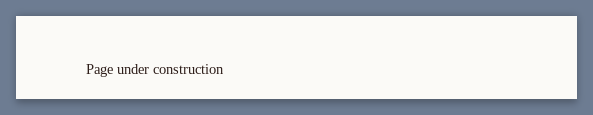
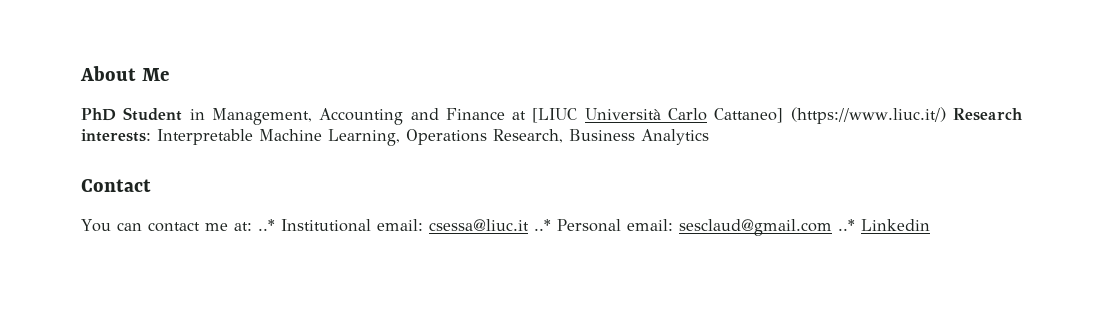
- Page under construction
+ About Me
+ PhD Student in Management, Accounting and Finance at [LIUC Università Carlo Cattaneo] (https://www.liuc.it/) Research interests: Interpretable Machine Learning, Operations Research, Business Analytics
+ Contact
+ You can contact me at: ..* Institutional email: csessa@liuc.it ..* Personal email: sesclaud@gmail.com ..* Linkedin

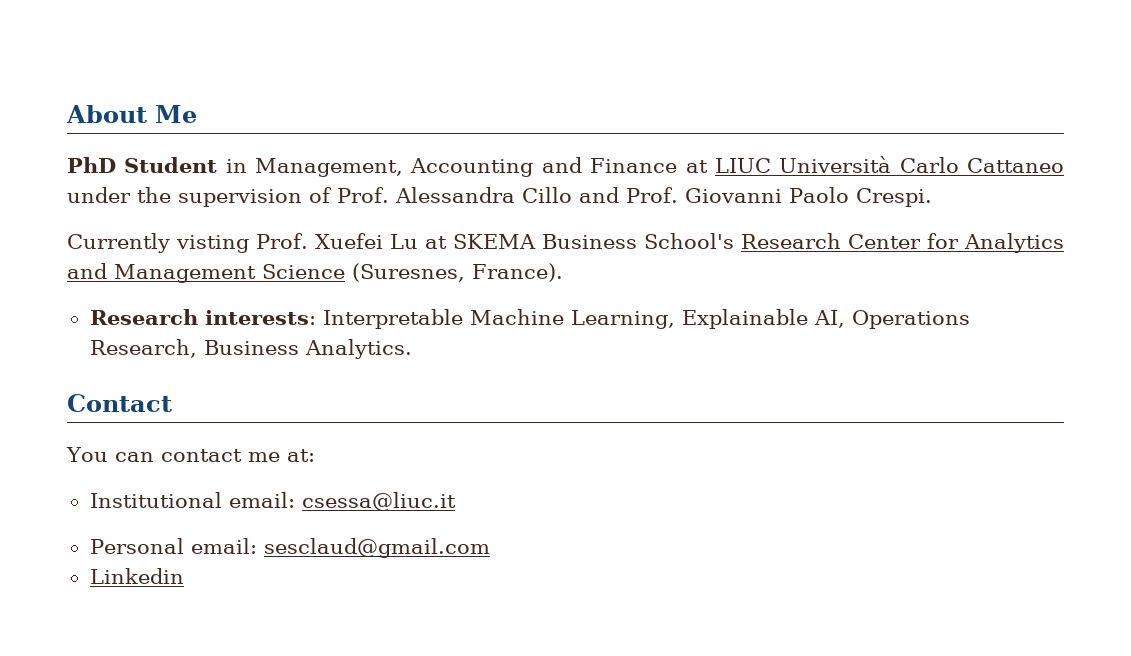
- PhD Student in Management, Accounting and Finance at [LIUC Università Carlo Cattaneo] (https://www.liuc.it/) Research interests: Interpretable Machine Learning, Operations Research, Business Analytics
+ PhD Student in Management, Accounting and Finance at LIUC Università Carlo Cattaneo under the supervision of Prof. Alessandra Cillo and Prof. Giovanni Paolo Crespi.
+ Currently visting Prof. Xuefei Lu at SKEMA Business School's Research Center for Analytics and Management Science (Suresnes, France).
+ Research interests: Interpretable Machine Learning, Explainable AI, Operations Research, Business Analytics.
- You can contact me at: ..* Institutional email: csessa@liuc.it ..* Personal email: sesclaud@gmail.com ..* Linkedin
+ You can contact me at:
+ Institutional email: csessa@liuc.it
+ Personal email: sesclaud@gmail.com
+ Linkedin

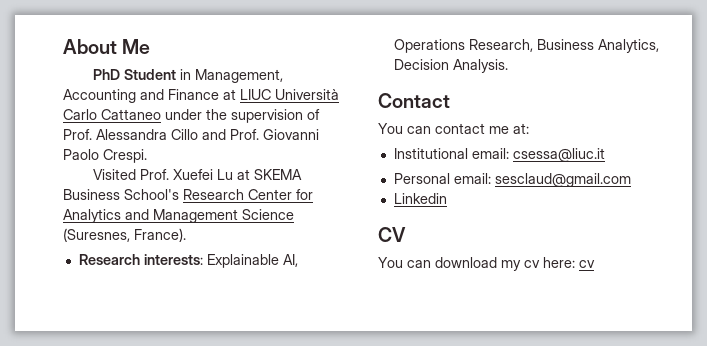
- Currently visting Prof. Xuefei Lu at SKEMA Business School's Research Center for Analytics and Management Science (Suresnes, France).
+ Visited Prof. Xuefei Lu at SKEMA Business School's Research Center for Analytics and Management Science (Suresnes, France).
- Research interests: Interpretable Machine Learning, Explainable AI, Operations Research, Business Analytics.
+ Research interests: Explainable AI, Operations Research, Business Analytics, Decision Analysis.
+ CV
+ You can download my cv here: cv

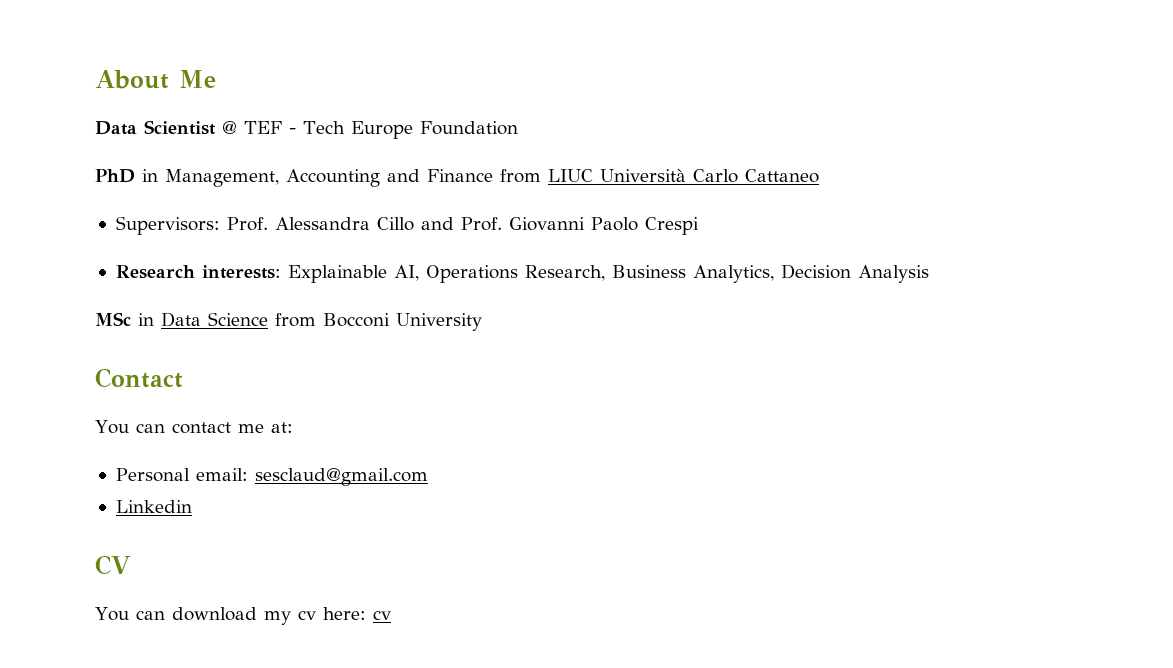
+ Data Scientist @ TEF - Tech Europe Foundation
- PhD Student in Management, Accounting and Finance at LIUC Università Carlo Cattaneo under the supervision of Prof. Alessandra Cillo and Prof. Giovanni Paolo Crespi.
- Visited Prof. Xuefei Lu at SKEMA Business School's Research Center for Analytics and Management Science (Suresnes, France).
+ PhD in Management, Accounting and Finance from LIUC Università Carlo Cattaneo
+ Supervisors: Prof. Alessandra Cillo and Prof. Giovanni Paolo Crespi
- Research interests: Explainable AI, Operations Research, Business Analytics, Decision Analysis.
+ Research interests: Explainable AI, Operations Research, Business Analytics, Decision Analysis
+ MSc in Data Science from Bocconi University
- Institutional email: csessa@liuc.it

